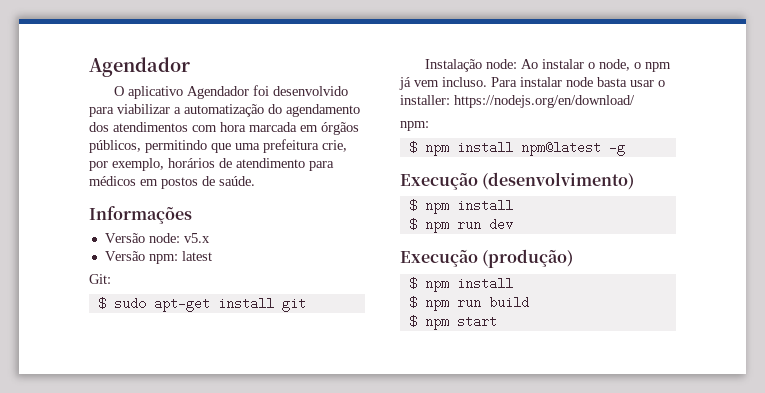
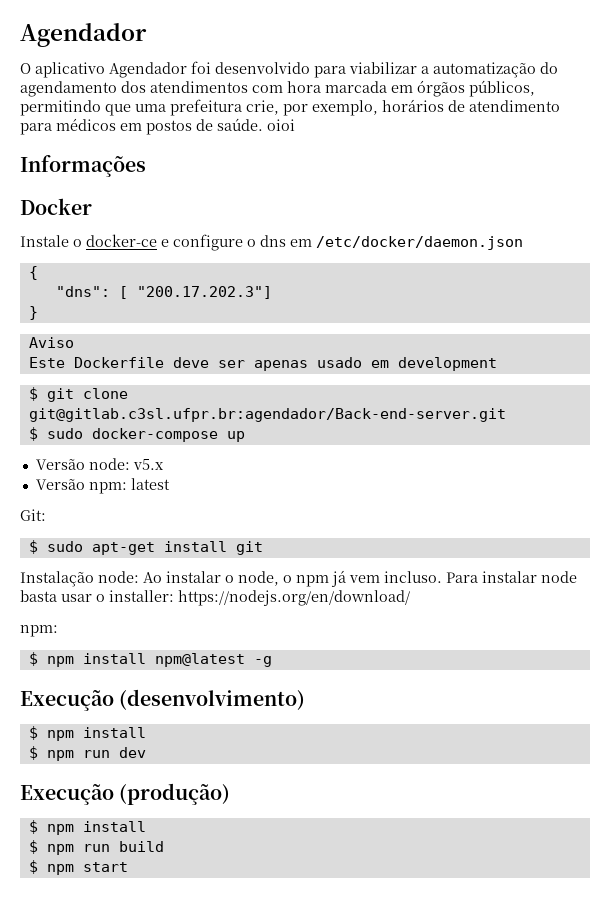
- O aplicativo Agendador foi desenvolvido para viabilizar a automatização do agendamento dos atendimentos com hora marcada em órgãos públicos, permitindo que uma prefeitura crie, por exemplo, horários de atendimento para médicos em postos de saúde.
+ O aplicativo Agendador foi desenvolvido para viabilizar a automatização do agendamento dos atendimentos com hora marcada em órgãos públicos, permitindo que uma prefeitura crie, por exemplo, horários de atendimento para médicos em postos de saúde. oioi
+ Docker
+ Instale o docker-ce e configure o dns em /etc/docker/daemon.json
+ {
+ "dns": [ "200.17.202.3"]
+ }
+ Aviso
+ Este Dockerfile deve ser apenas usado em development
+ $ git clone git@gitlab.c3sl.ufpr.br:agendador/Back-end-server.git
+ $ sudo docker-compose up

